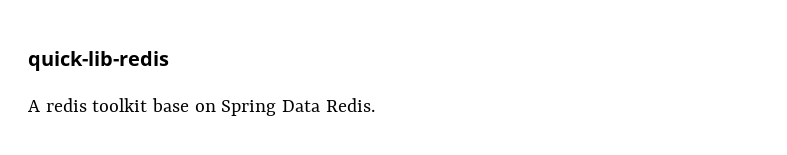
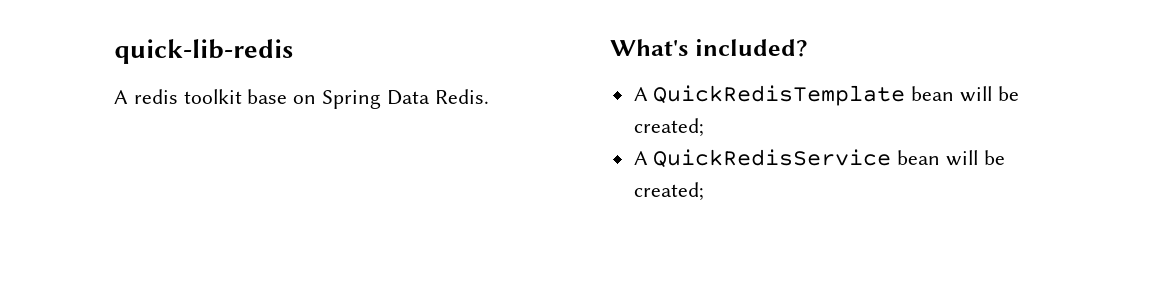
+ What's included?
+ A QuickRedisTemplate bean will be created;
+ A QuickRedisService bean will be created;

